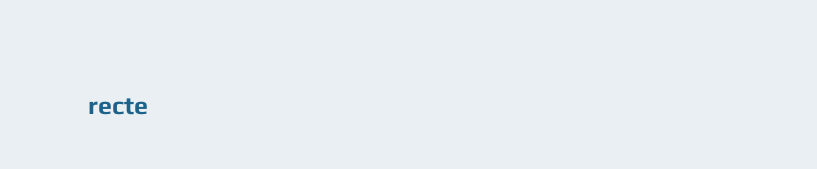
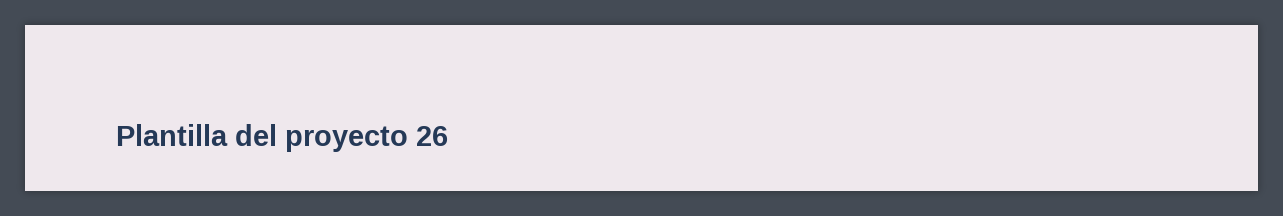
- recte
+ Plantilla del proyecto 26

